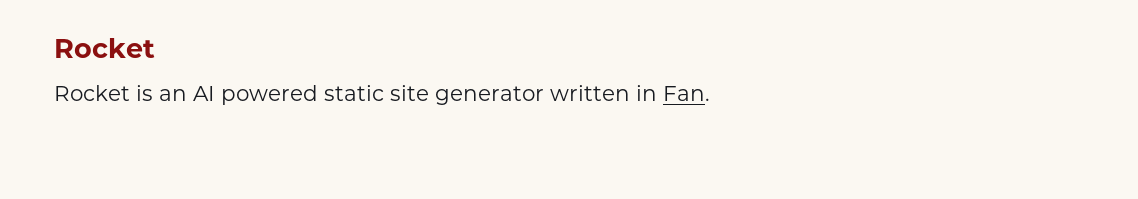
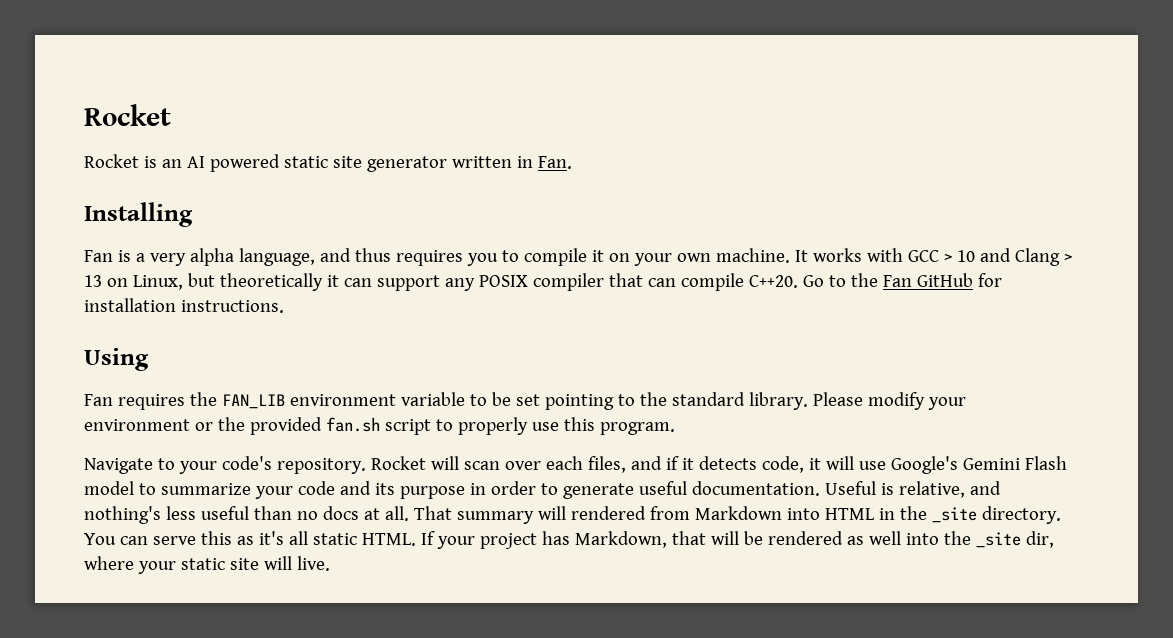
+ Installing
+ Fan is a very alpha language, and thus requires you to compile it on your own machine. It works with GCC > 10 and Clang > 13 on Linux, but theoretically it can support any POSIX compiler that can compile C++20. Go to the Fan GitHub for installation instructions.
+ Using
+ Fan requires the FAN_LIB environment variable to be set pointing to the standard library. Please modify your environment or the provided fan.sh script to properly use this program.
+ Navigate to your code's repository. Rocket will scan over each files, and if it detects code, it will use Google's Gemini Flash model to summarize your code and its purpose in order to generate useful documentation. Useful is relative, and nothing's less useful than no docs at all. That summary will rendered from Markdown into HTML in the _site directory. You can serve this as it's all static HTML. If your project has Markdown, that will be rendered as well into the _site dir, where your static site will live.

